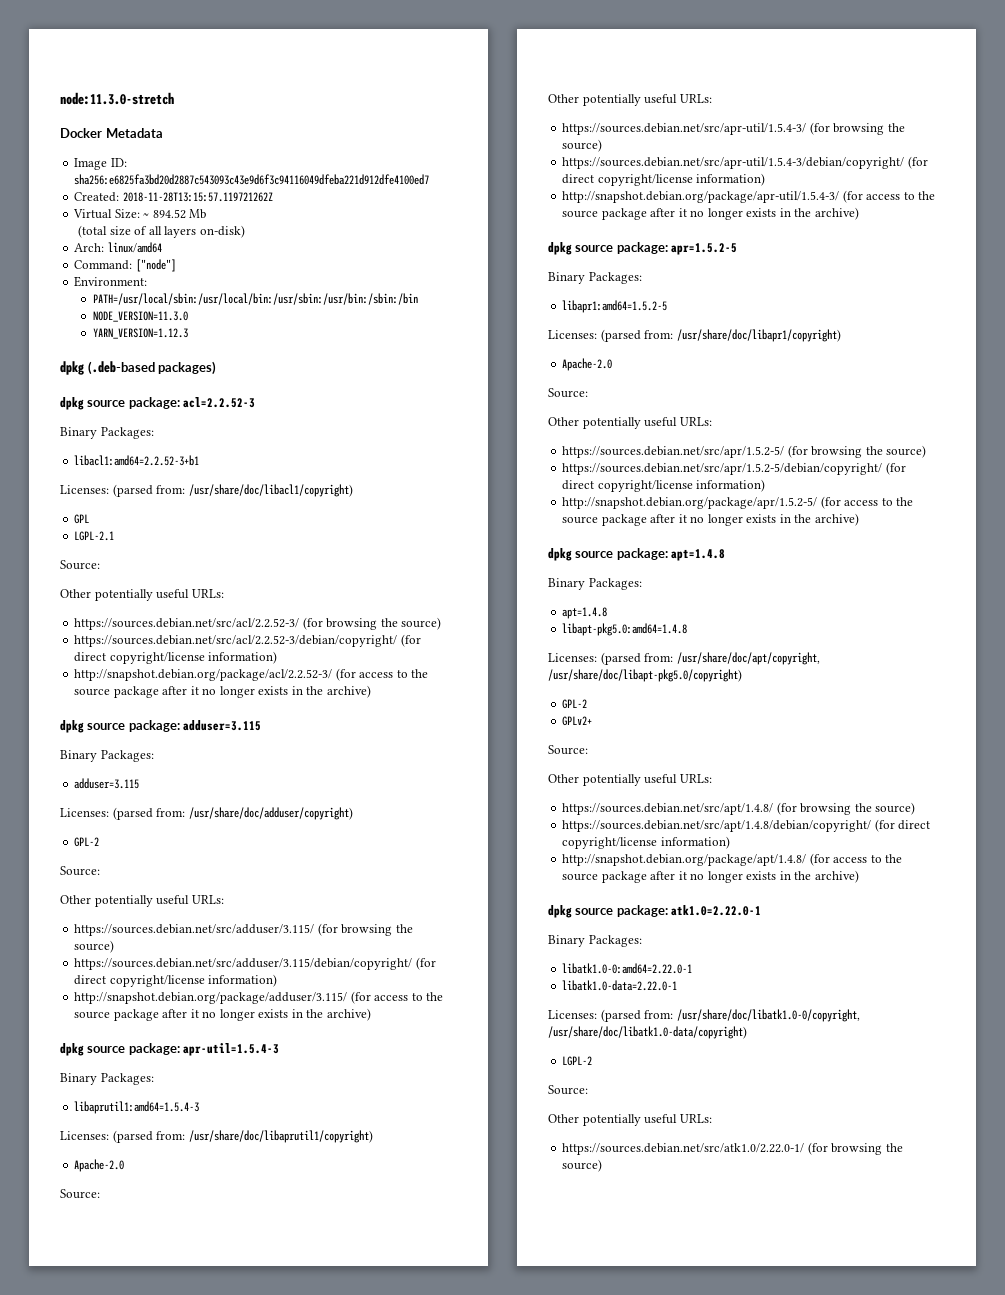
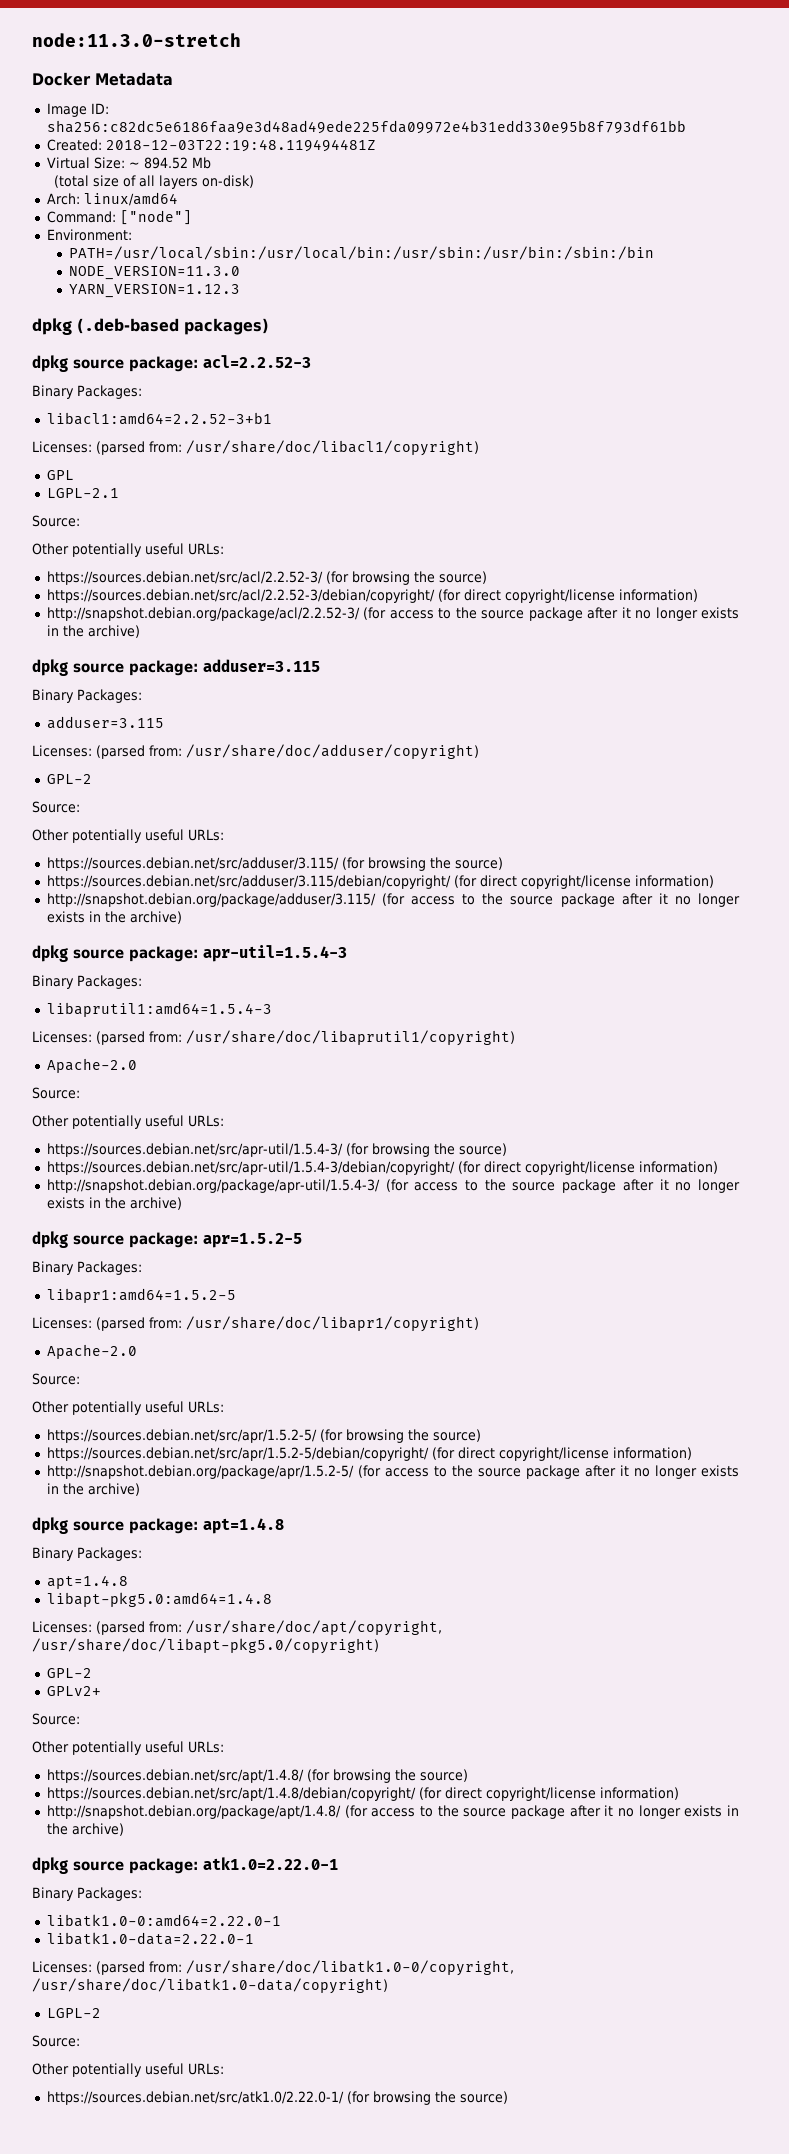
- Image ID: sha256:e6825fa3bd20d2887c543093c43e9d6f3c94116049dfeba221d912dfe4100ed7
+ Image ID: sha256:c82dc5e6186faa9e3d48ad49ede225fda09972e4b31edd330e95b8f793df61bb
- Created: 2018-11-28T13:15:57.119721262Z
+ Created: 2018-12-03T22:19:48.119494481Z

